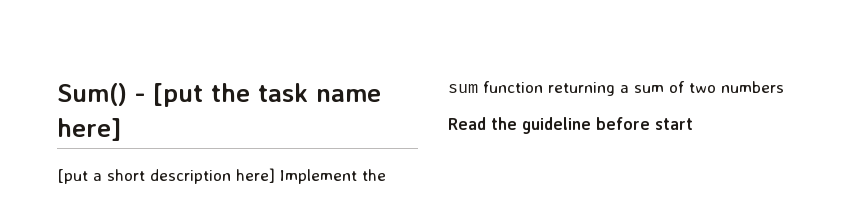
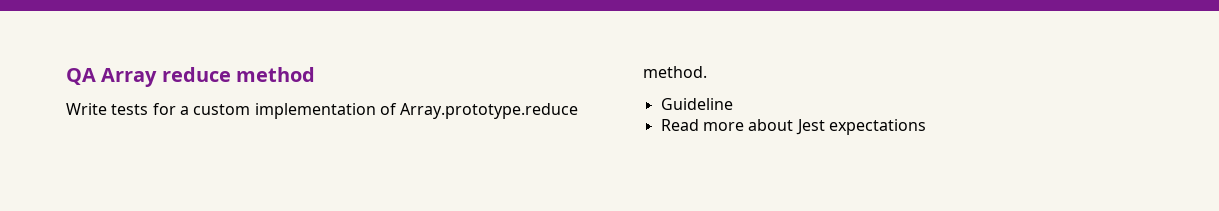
- Sum() - [put the task name here]
- [put a short description here] Implement the sum function returning a sum of two numbers
- Read the guideline before start
+ QA Array reduce method
+ Write tests for a custom implementation of Array.prototype.reduce method.
+ Guideline
+ Read more about Jest expectations

